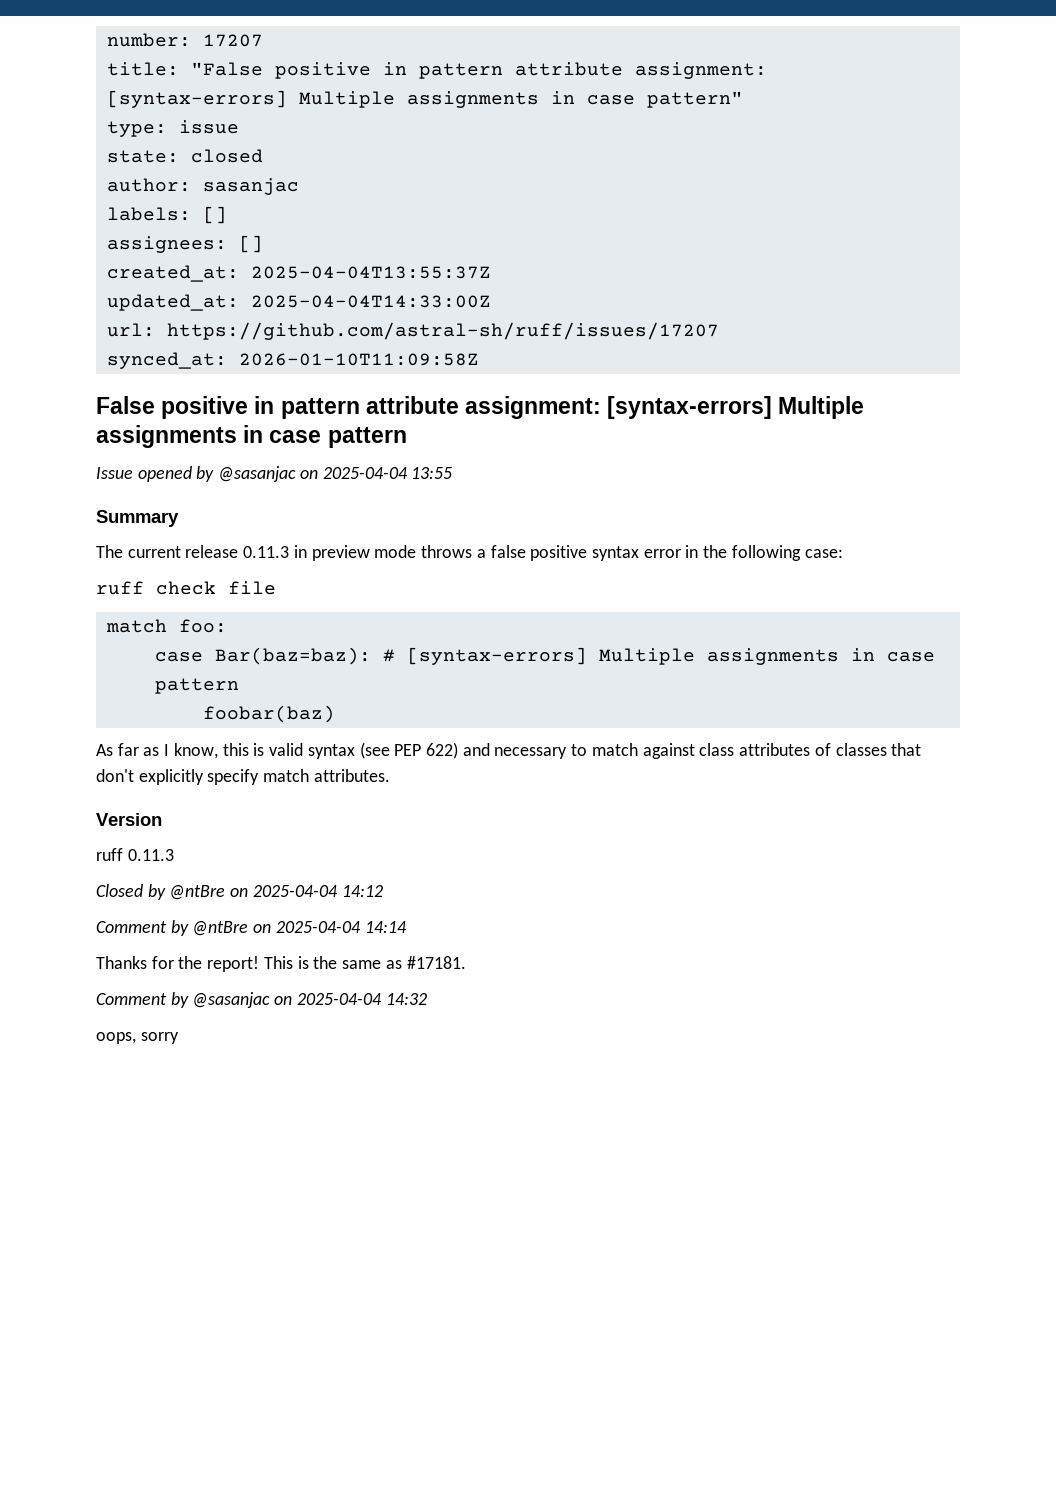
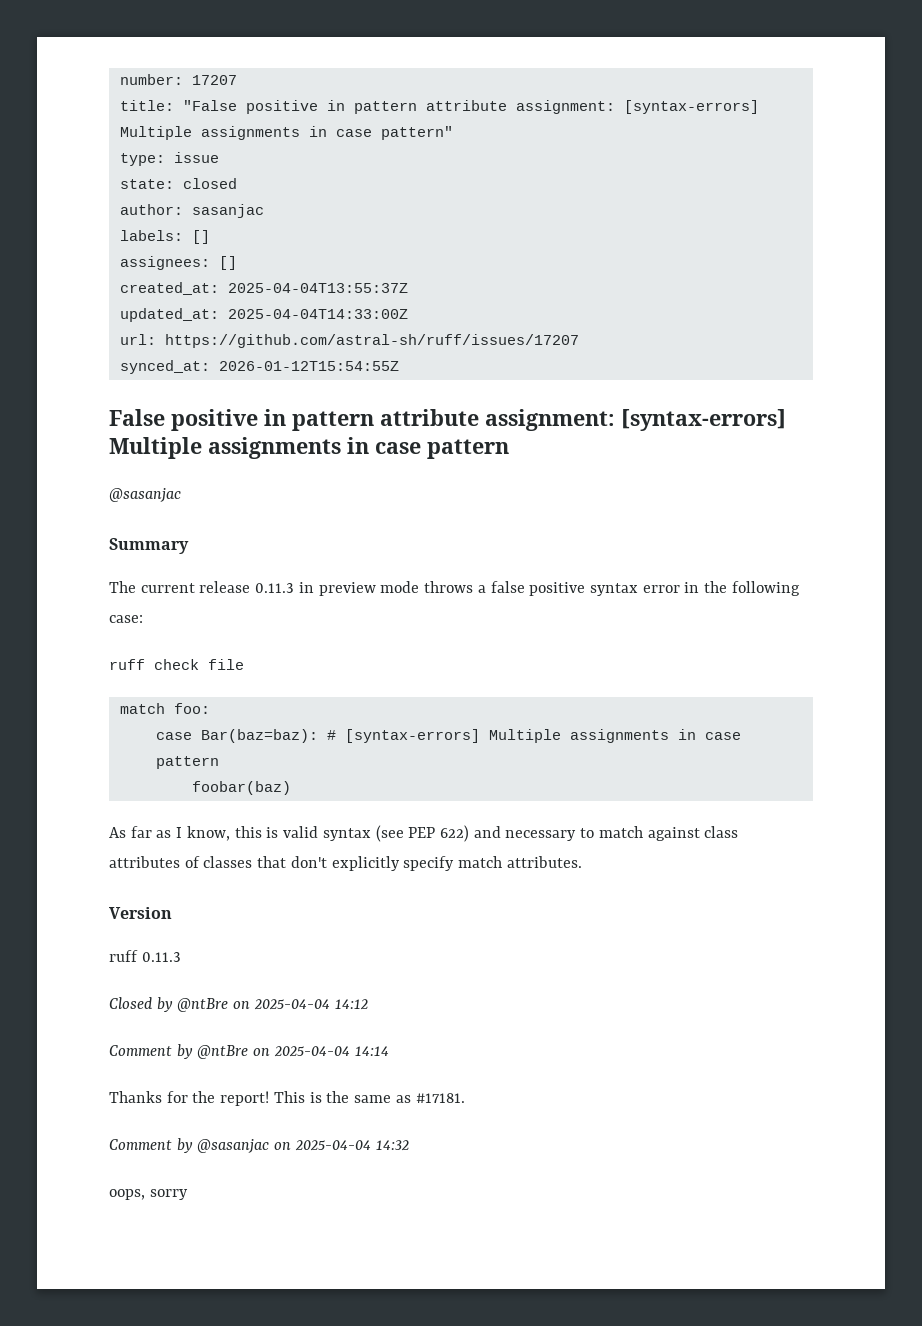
- synced_at: 2026-01-10T11:09:58Z
+ synced_at: 2026-01-12T15:54:55Z
  False positive in pattern attribute assignment: [syntax-errors] Multiple assignments in case pattern
- Issue opened by @sasanjac on 2025-04-04 13:55
+ @sasanjac

